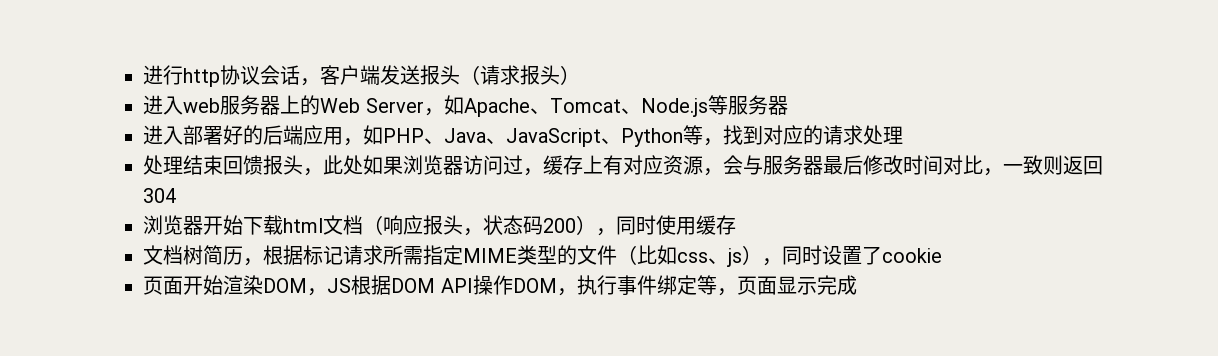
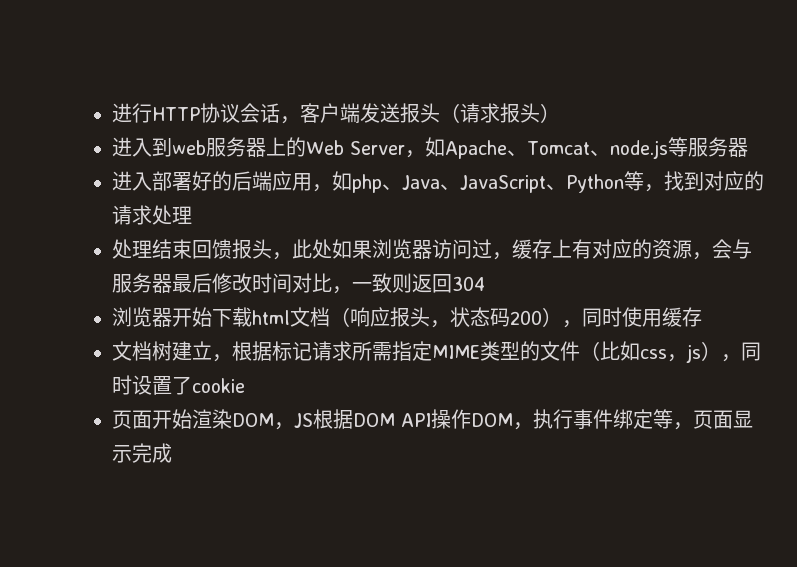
- 进行http协议会话，客户端发送报头（请求报头）
+ 进行HTTP协议会话，客户端发送报头（请求报头）
- 进入web服务器上的Web Server，如Apache、Tomcat、Node.js等服务器
+ 进入到web服务器上的Web Server，如Apache、Tomcat、node.js等服务器
- 进入部署好的后端应用，如PHP、Java、JavaScript、Python等，找到对应的请求处理
+ 进入部署好的后端应用，如php、Java、JavaScript、Python等，找到对应的请求处理
- 处理结束回馈报头，此处如果浏览器访问过，缓存上有对应资源，会与服务器最后修改时间对比，一致则返回304
+ 处理结束回馈报头，此处如果浏览器访问过，缓存上有对应的资源，会与服务器最后修改时间对比，一致则返回304
- 文档树简历，根据标记请求所需指定MIME类型的文件（比如css、js），同时设置了cookie
+ 文档树建立，根据标记请求所需指定MIME类型的文件（比如css，js），同时设置了cookie

